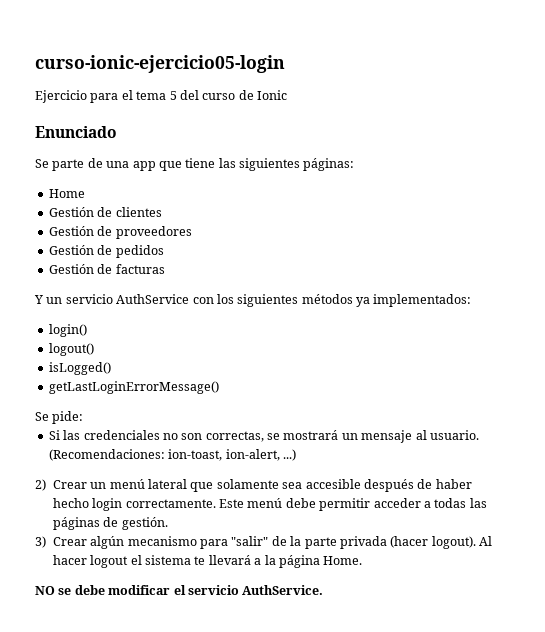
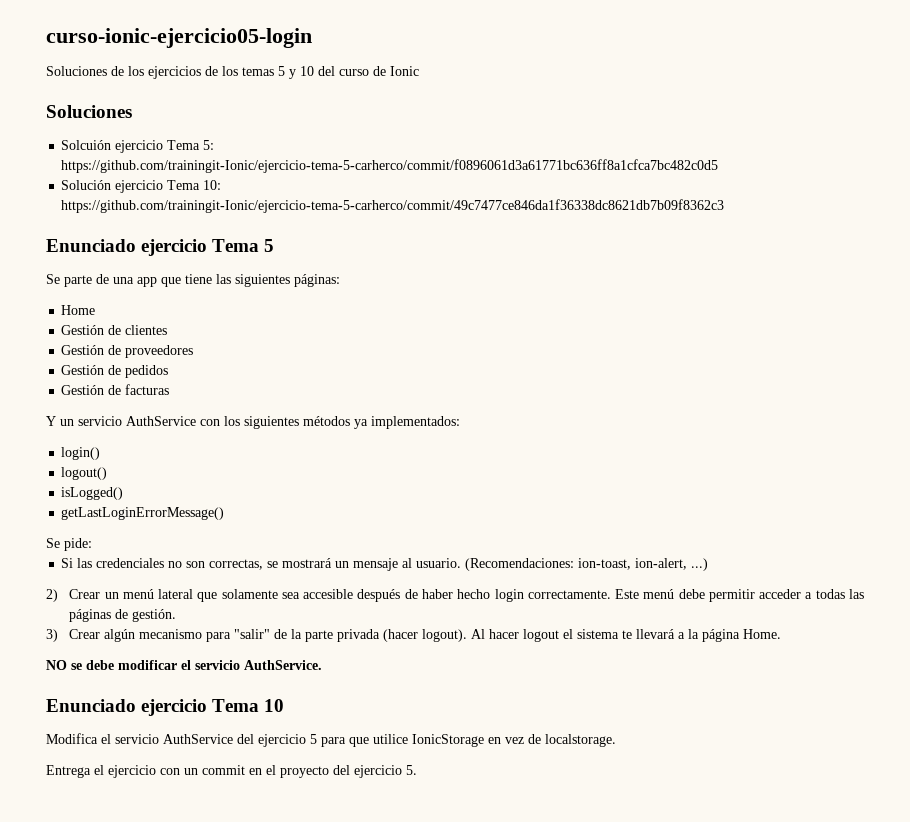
- Ejercicio para el tema 5 del curso de Ionic
- Enunciado
+ Soluciones de los ejercicios de los temas 5 y 10 del curso de Ionic
+ Soluciones
+ Solcuión ejercicio Tema 5: https://github.com/trainingit-Ionic/ejercicio-tema-5-carherco/commit/f0896061d3a61771bc636ff8a1cfca7bc482c0d5
+ Solución ejercicio Tema 10: https://github.com/trainingit-Ionic/ejercicio-tema-5-carherco/commit/49c7477ce846da1f36338dc8621db7b09f8362c3
+ Enunciado ejercicio Tema 5
+ Enunciado ejercicio Tema 10
+ Modifica el servicio AuthService del ejercicio 5 para que utilice IonicStorage en vez de localstorage.
+ Entrega el ejercicio con un commit en el proyecto del ejercicio 5.

